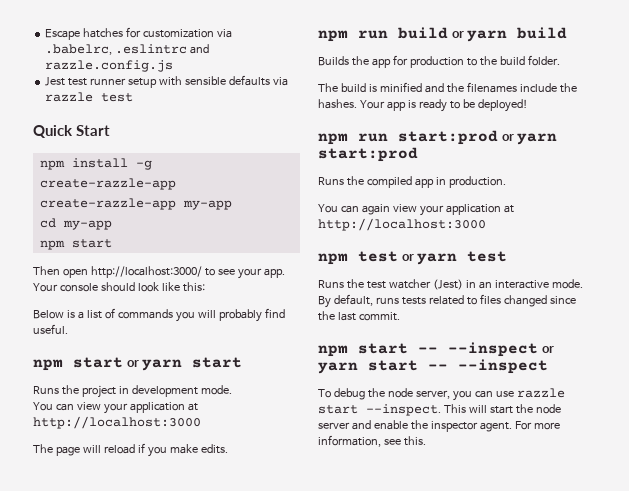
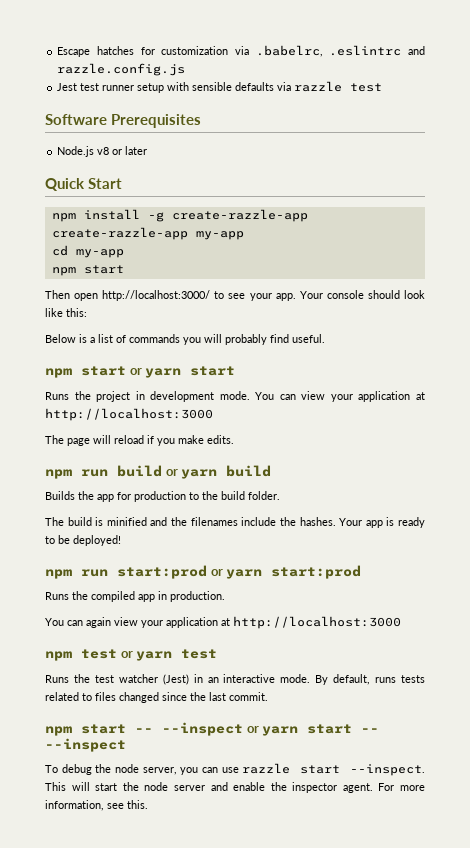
+ Software Prerequisites
+ Node.js v8 or later
- Runs the project in development mode.
- You can view your application at http://localhost:3000
+ Runs the project in development mode. You can view your application at http://localhost:3000

